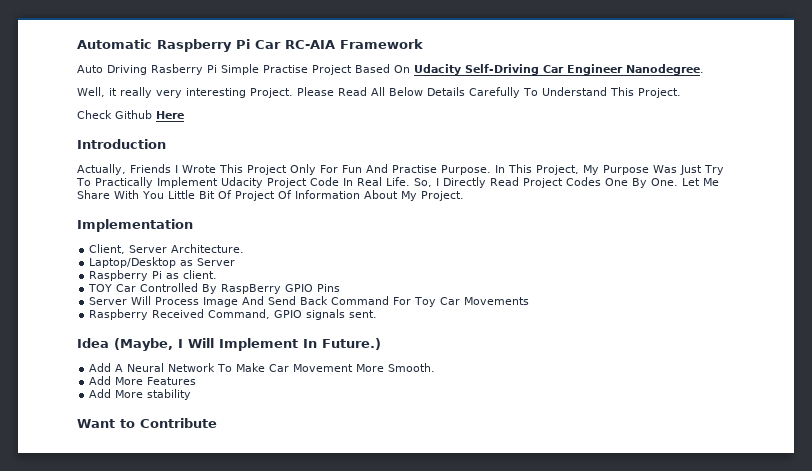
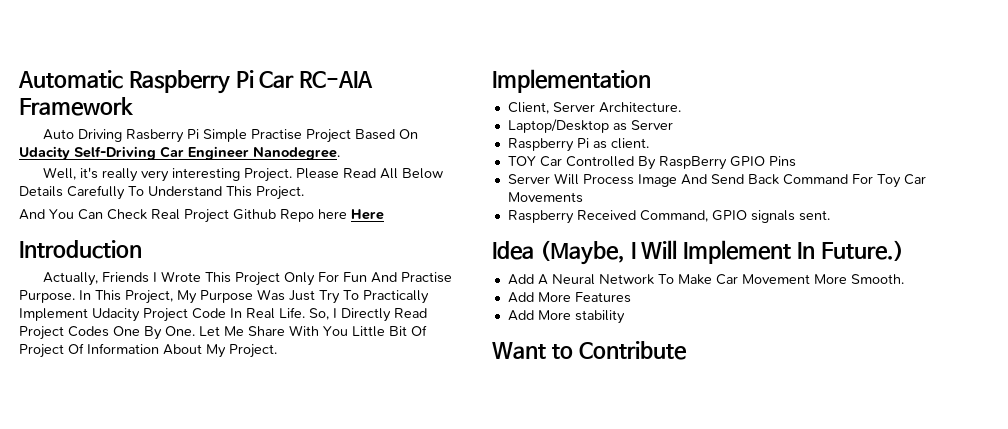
- Well, it really very interesting Project.
+ Well, it's really very interesting Project.
- Check Github Here
+ And You Can Check Real Project Github Repo here Here

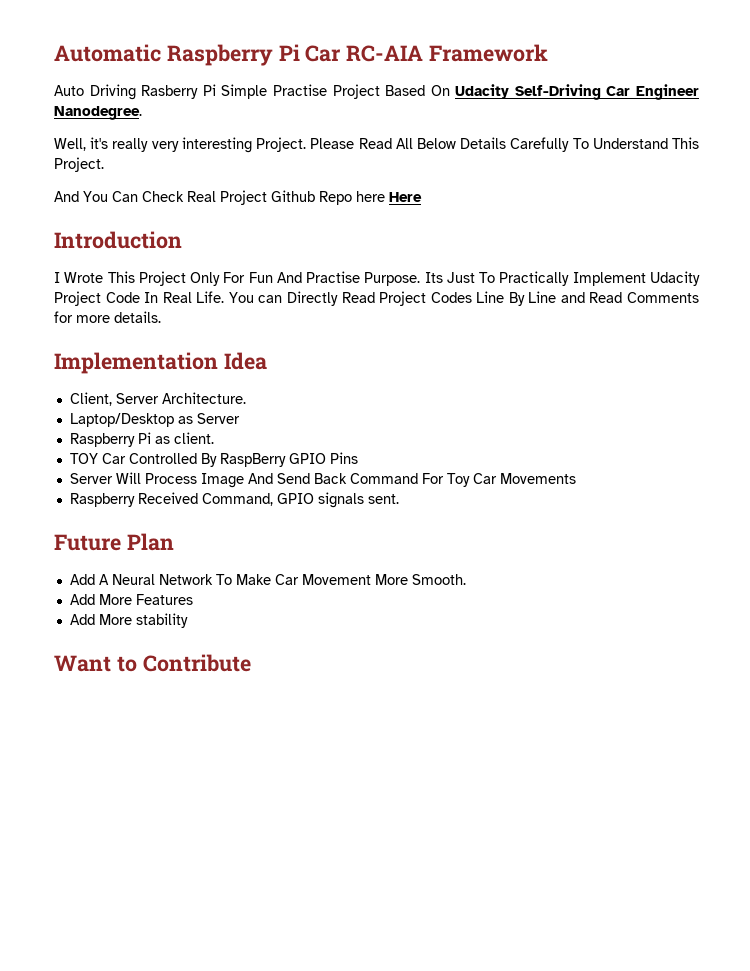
- Actually, Friends I Wrote This Project Only For Fun And Practise Purpose.
+ I Wrote This Project Only For Fun And Practise Purpose.
- In This Project, My Purpose Was Just Try To Practically Implement Udacity Project Code In Real Life.
+ Its Just To Practically Implement Udacity Project Code In Real Life.
- So, I Directly Read Project Codes One By One. Let Me Share With You Little Bit Of Project Of Information About My Project.
+ You can Directly Read Project Codes Line By Line and Read Comments for more details.
- Implementation
+ Implementation Idea
- Idea (Maybe, I Will Implement In Future.)
+ Future Plan

